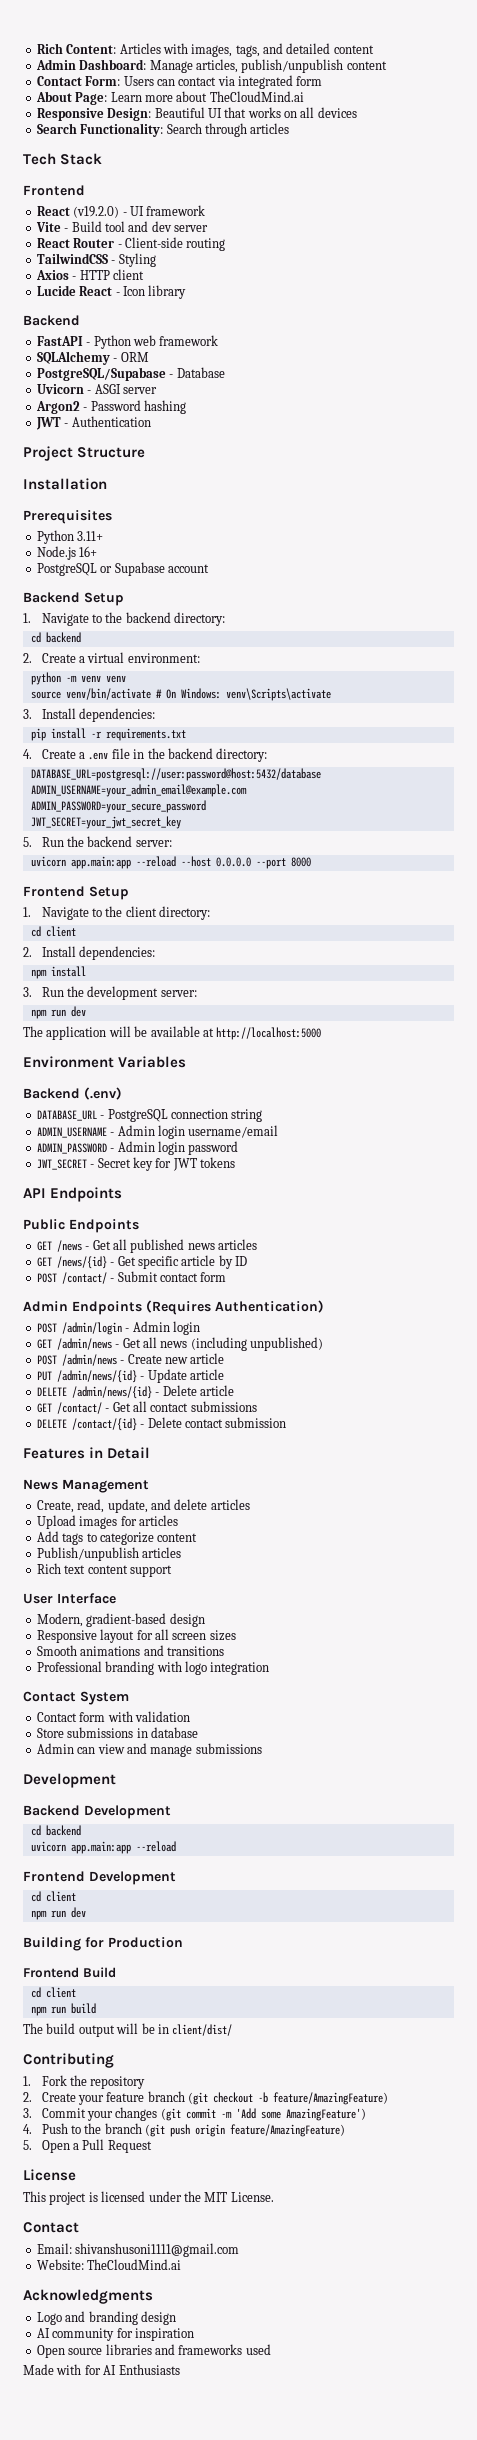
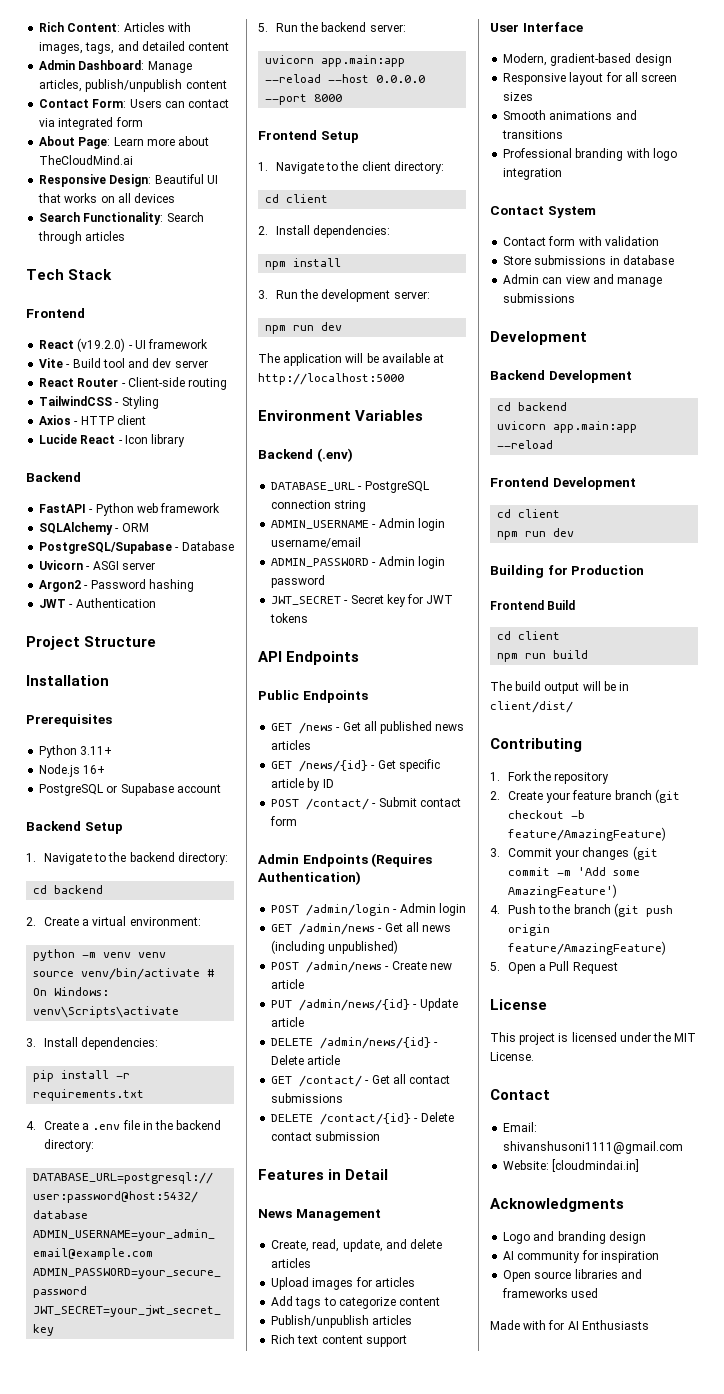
- Website: TheCloudMind.ai
+ Website: [cloudmindai.in]

